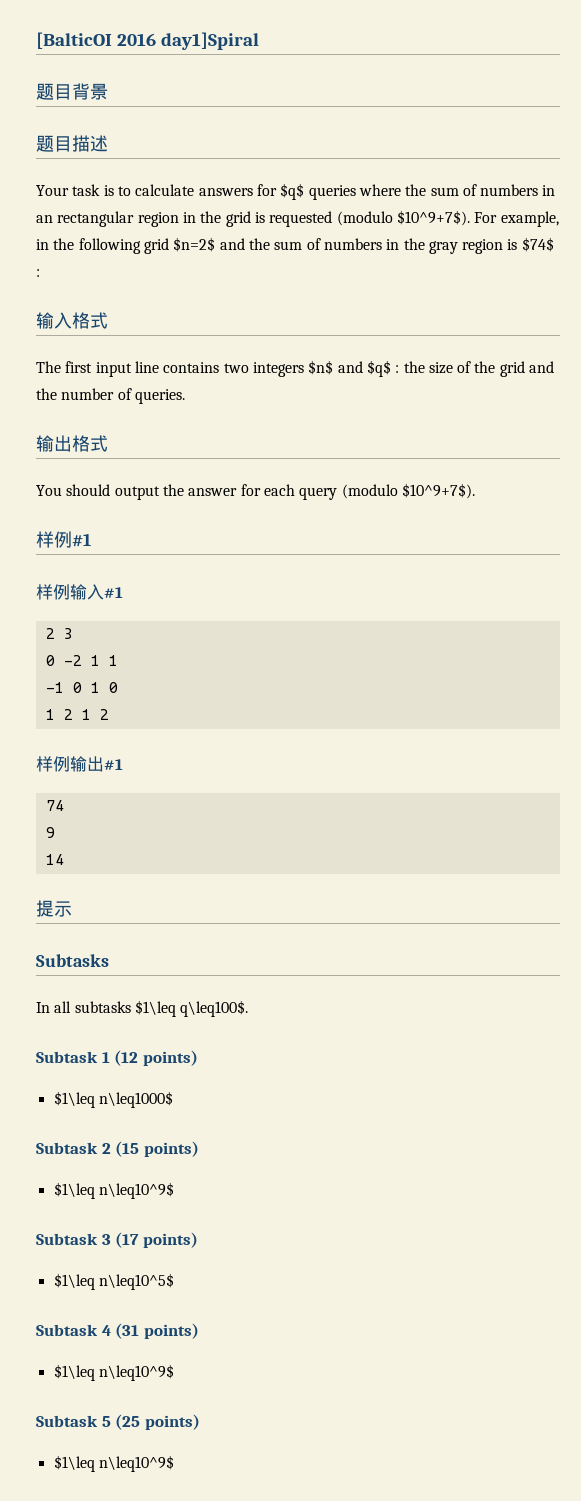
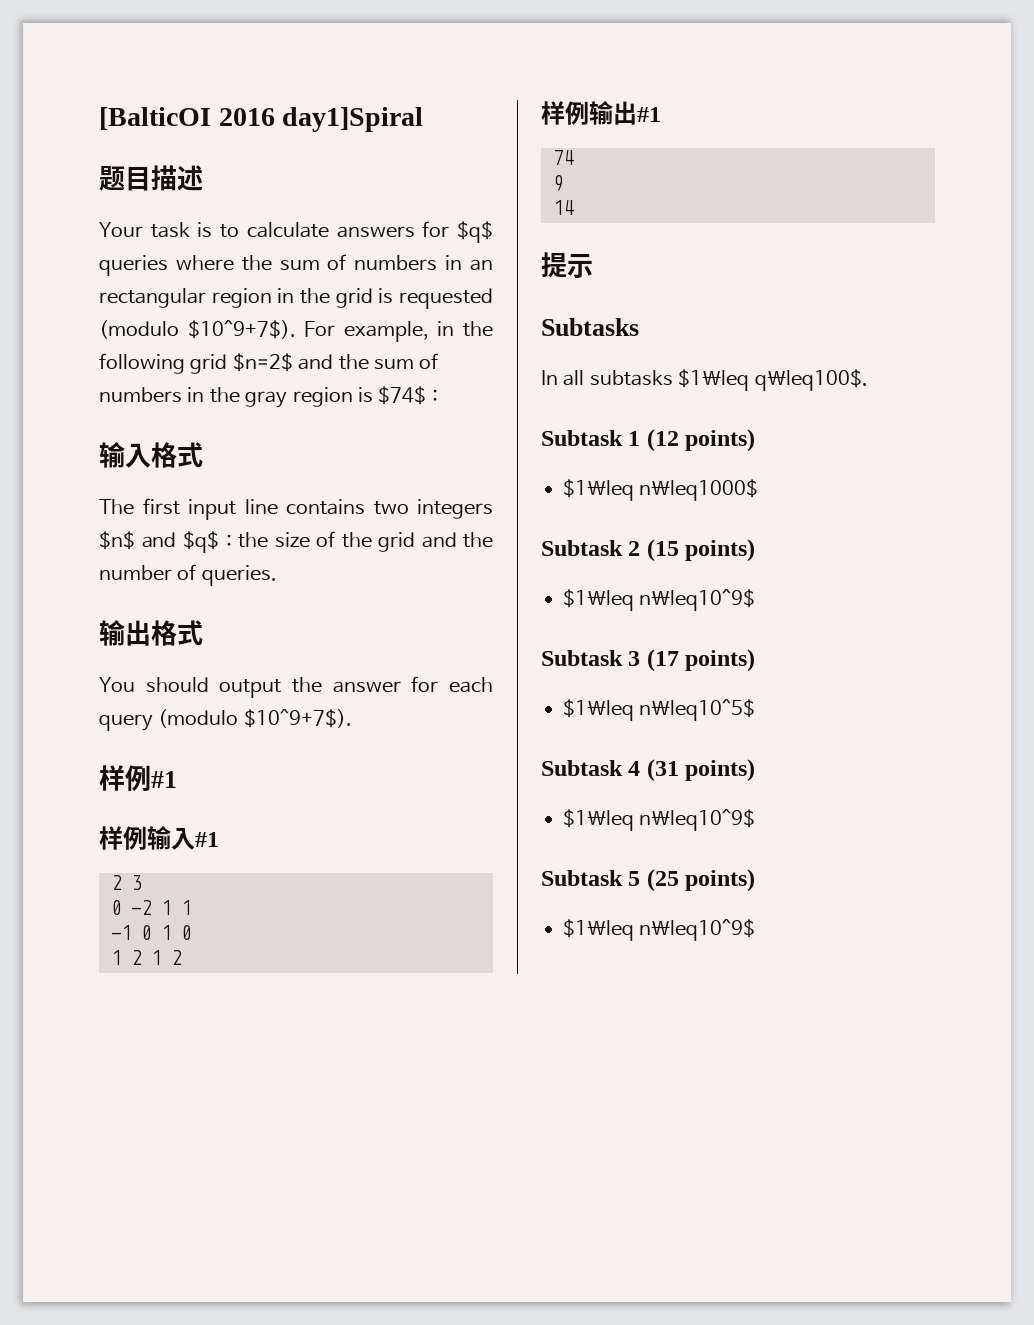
- 题目背景

